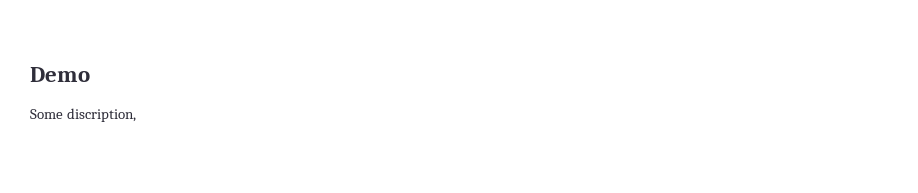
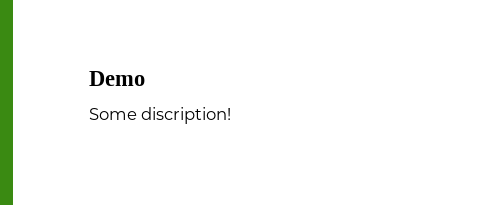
- Some discription,
+ Some discription!

